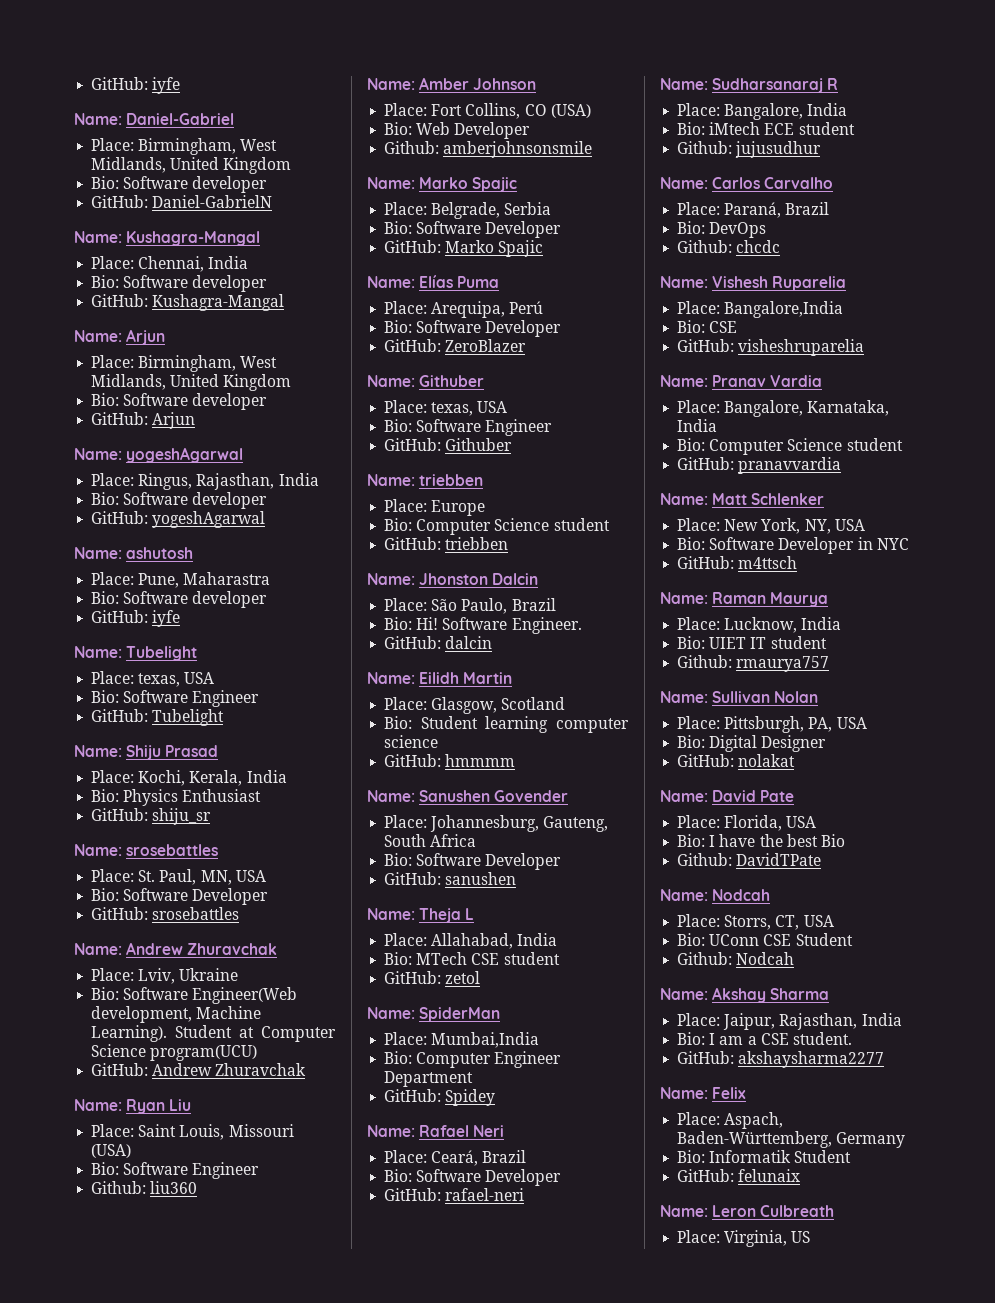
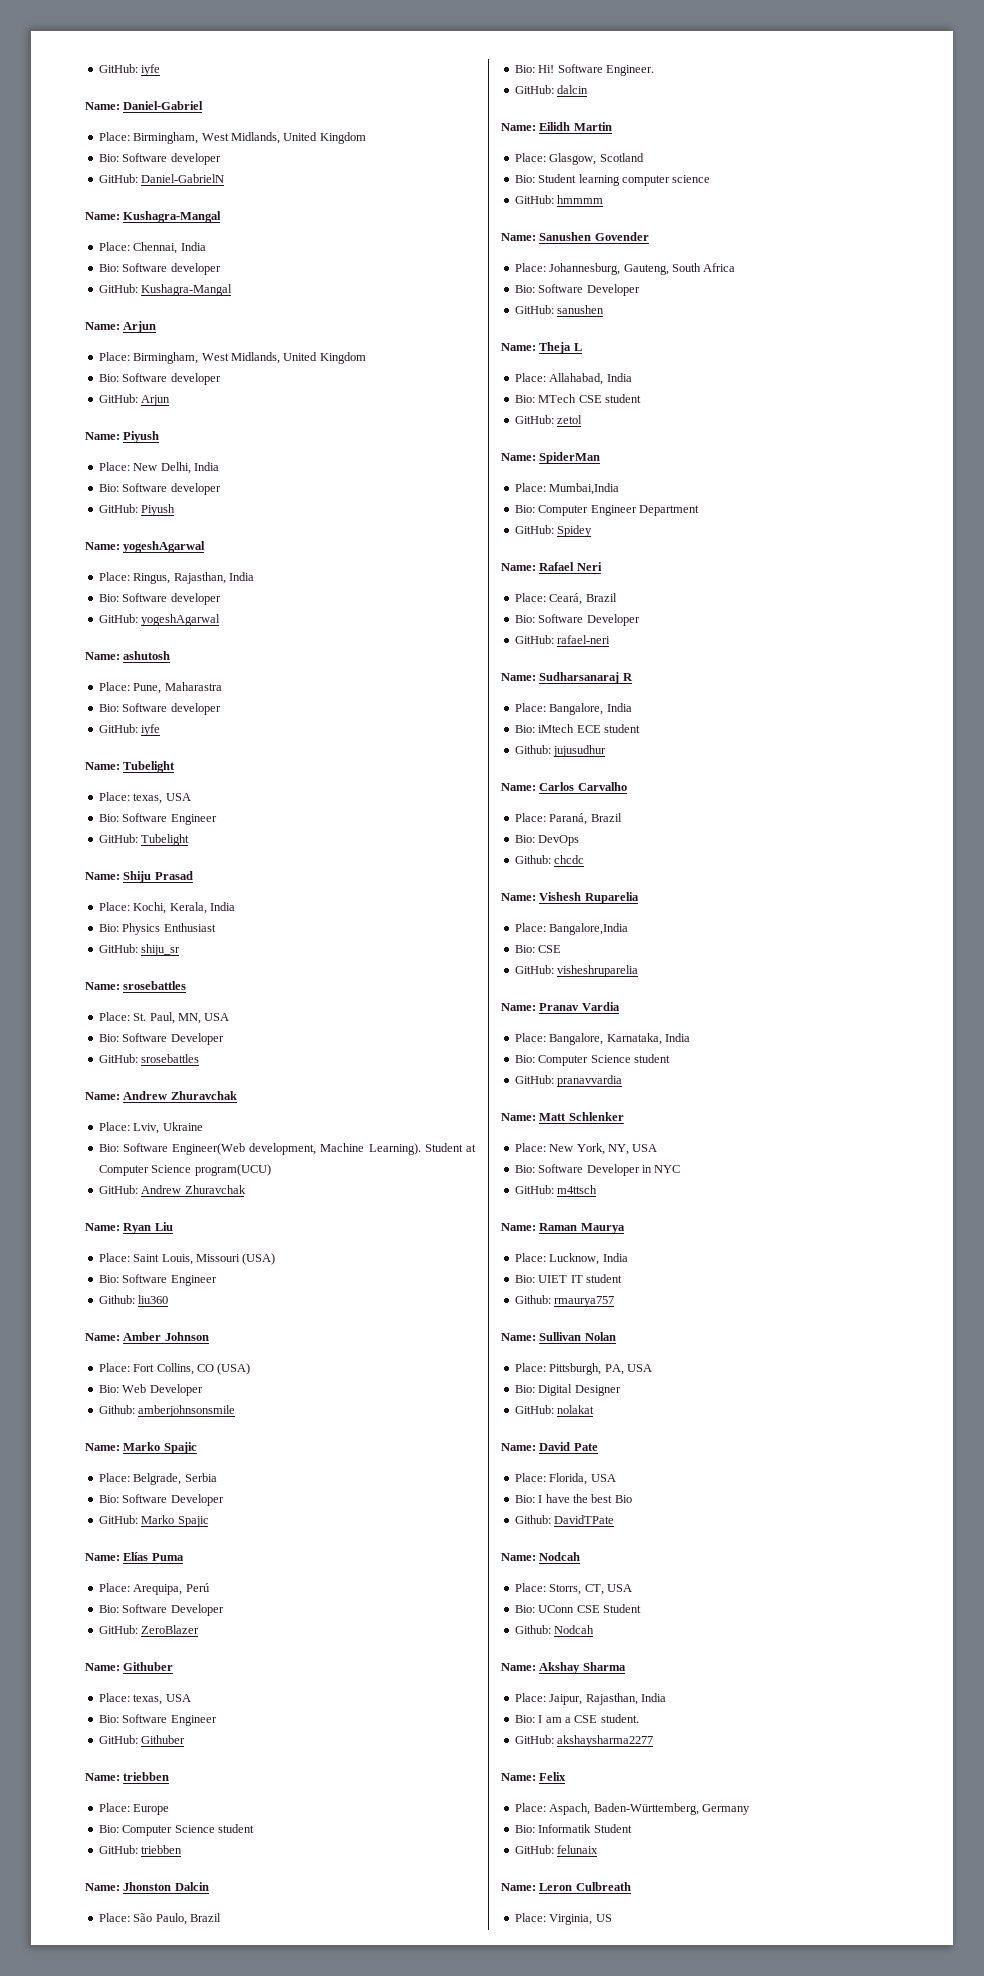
+ Name: Piyush
+ Place: New Delhi, India
+ Bio: Software developer
+ GitHub: Piyush

